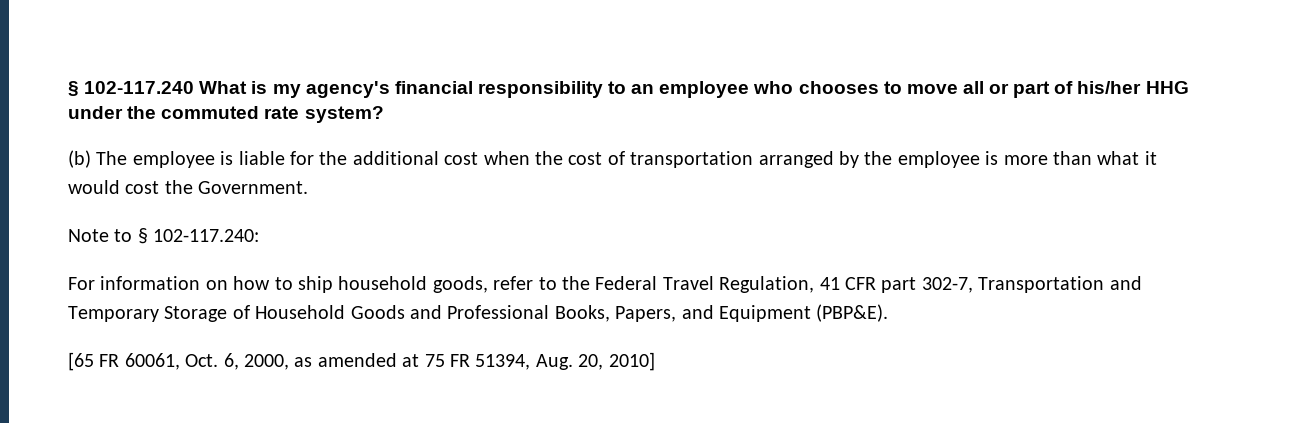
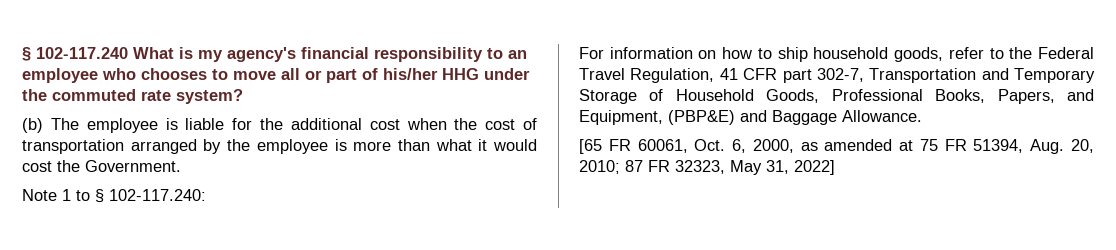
- Note to § 102-117.240:
+ Note 1 to § 102-117.240:
- For information on how to ship household goods, refer to the Federal Travel Regulation, 41 CFR part 302-7, Transportation and Temporary Storage of Household Goods and Professional Books, Papers, and Equipment (PBP&E).
+ For information on how to ship household goods, refer to the Federal Travel Regulation, 41 CFR part 302-7, Transportation and Temporary Storage of Household Goods, Professional Books, Papers, and Equipment, (PBP&E) and Baggage Allowance.
- [65 FR 60061, Oct. 6, 2000, as amended at 75 FR 51394, Aug. 20, 2010]
+ [65 FR 60061, Oct. 6, 2000, as amended at 75 FR 51394, Aug. 20, 2010; 87 FR 32323, May 31, 2022]

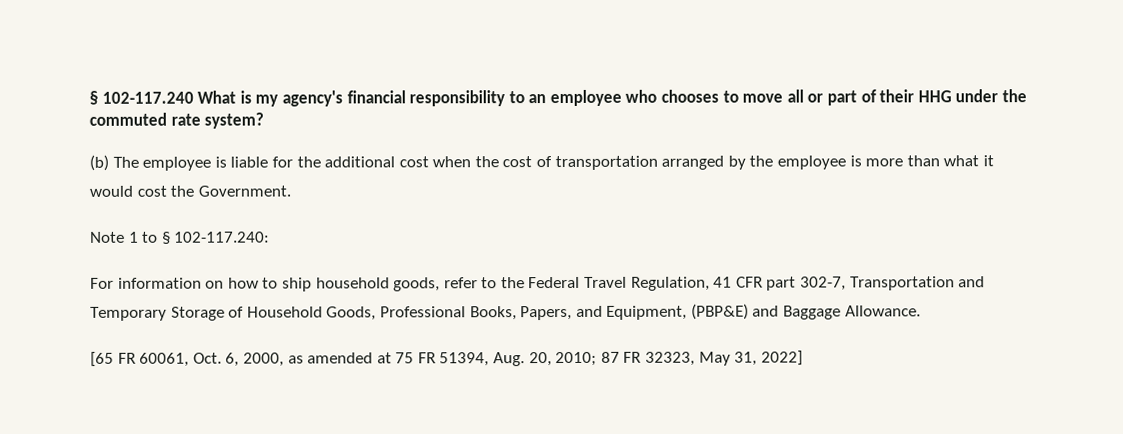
- § 102-117.240 What is my agency's financial responsibility to an employee who chooses to move all or part of his/her HHG under the commuted rate system?
+ § 102-117.240 What is my agency's financial responsibility to an employee who chooses to move all or part of their HHG under the commuted rate system?

